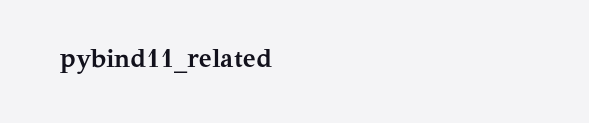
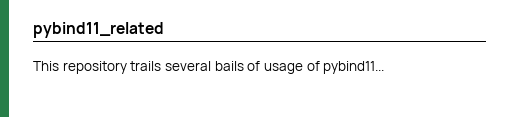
+ This repository trails several bails of usage of pybind11...

